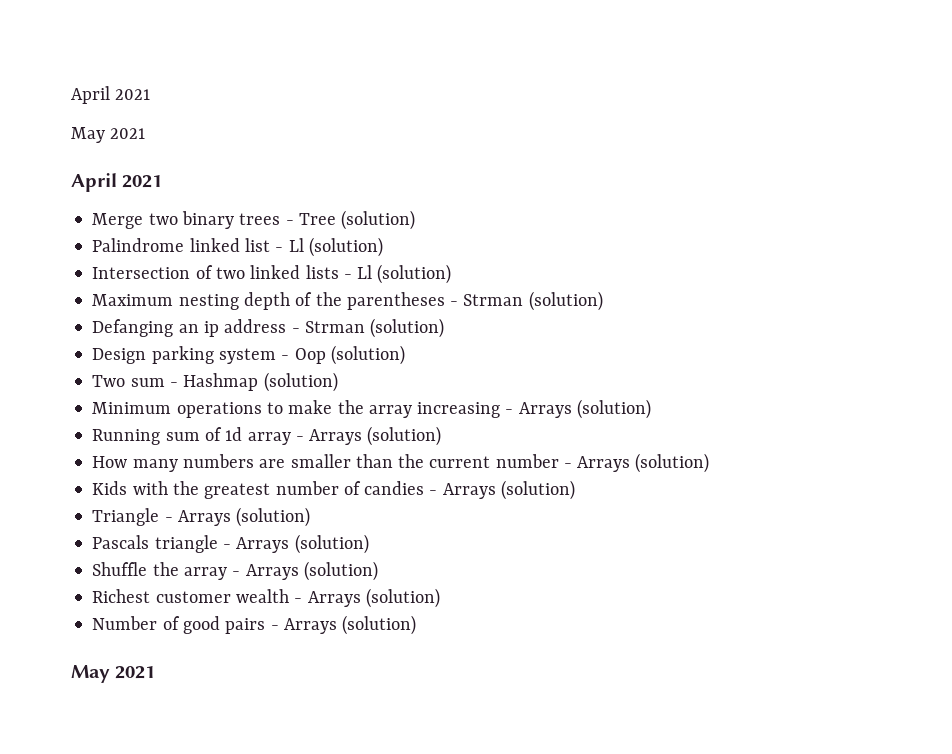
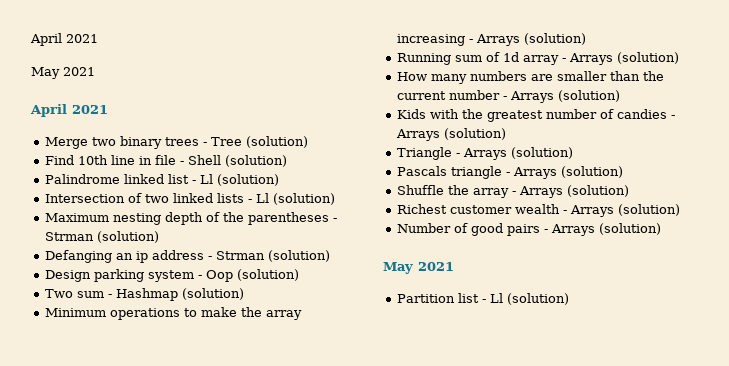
+ Find 10th line in file - Shell (solution)
+ Partition list - Ll (solution)

